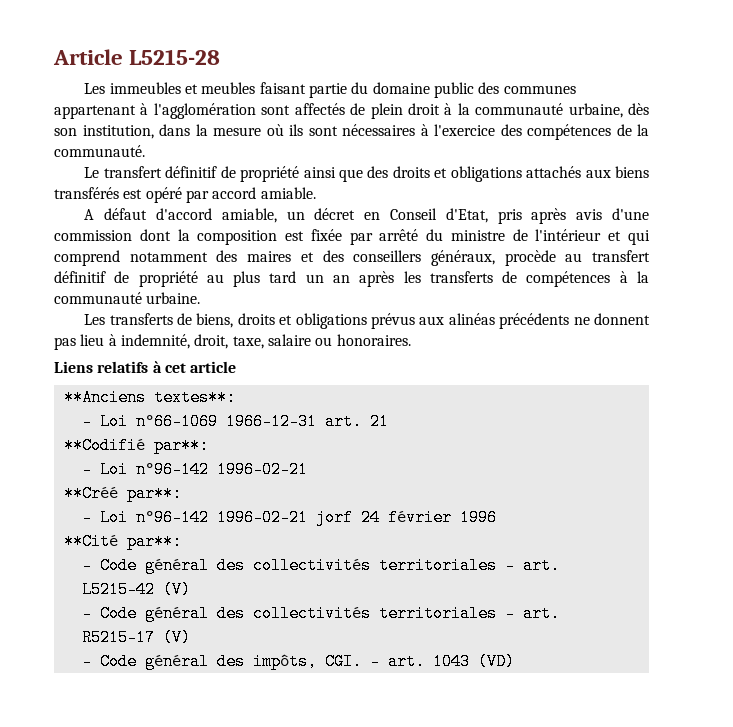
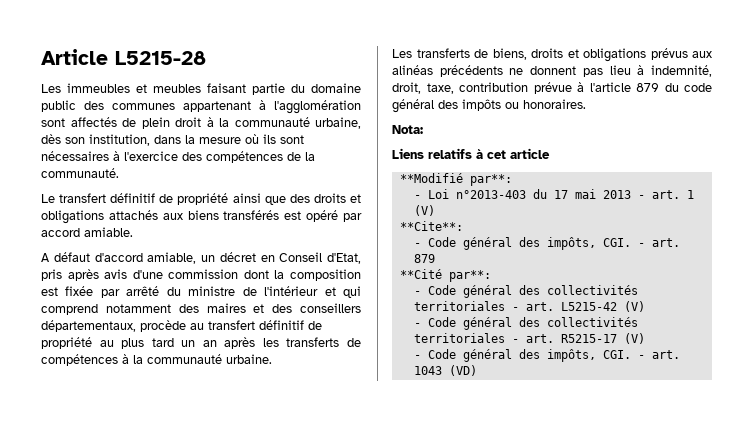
- A défaut d'accord amiable, un décret en Conseil d'Etat, pris après avis d'une commission dont la composition est fixée par arrêté du ministre de l'intérieur et qui comprend notamment des maires et des conseillers généraux, procède au transfert définitif de propriété au plus tard un an après les transferts de compétences à la communauté urbaine.
+ A défaut d'accord amiable, un décret en Conseil d'Etat, pris après avis d'une commission dont la composition est fixée par arrêté du ministre de l'intérieur et qui comprend notamment des maires et des conseillers départementaux, procède au transfert définitif de propriété au plus tard un an après les transferts de compétences à la communauté urbaine.
- Les transferts de biens, droits et obligations prévus aux alinéas précédents ne donnent pas lieu à indemnité, droit, taxe, salaire ou honoraires.
+ Les transferts de biens, droits et obligations prévus aux alinéas précédents ne donnent pas lieu à indemnité, droit, taxe, contribution prévue à l'article 879 du code général des impôts ou honoraires.
+ Nota:
- **Anciens textes**:
- - Loi n°66-1069 1966-12-31 art. 21
- **Codifié par**:
- - Loi n°96-142 1996-02-21
- **Créé par**:
- - Loi n°96-142 1996-02-21 jorf 24 février 1996
+ **Modifié par**:
+ - Loi n°2013-403 du 17 mai 2013 - art. 1 (V)
+ **Cite**:
+ - Code général des impôts, CGI. - art. 879

